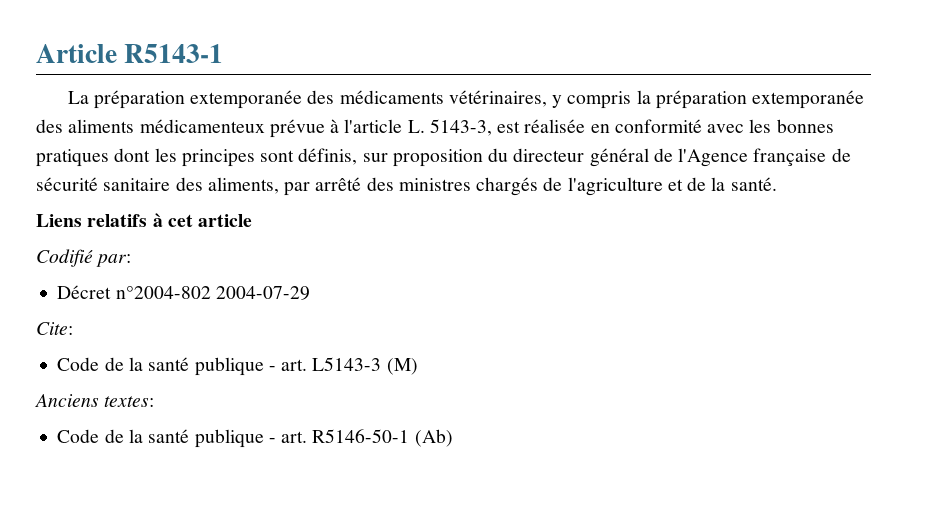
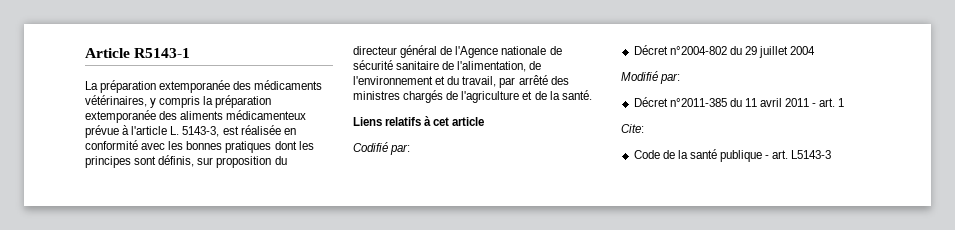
- La préparation extemporanée des médicaments vétérinaires, y compris la préparation extemporanée des aliments médicamenteux prévue à l'article L. 5143-3, est réalisée en conformité avec les bonnes pratiques dont les principes sont définis, sur proposition du directeur général de l'Agence française de sécurité sanitaire des aliments, par arrêté des ministres chargés de l'agriculture et de la santé.
+ La préparation extemporanée des médicaments vétérinaires, y compris la préparation extemporanée des aliments médicamenteux prévue à l'article L. 5143-3, est réalisée en conformité avec les bonnes pratiques dont les principes sont définis, sur proposition du directeur général de l'Agence nationale de sécurité sanitaire de l'alimentation, de l'environnement et du travail, par arrêté des ministres chargés de l'agriculture et de la santé.
- Décret n°2004-802 2004-07-29
+ Décret n°2004-802 du 29 juillet 2004
+ Modifié par:
+ Décret n°2011-385 du 11 avril 2011 - art. 1
- Code de la santé publique - art. L5143-3 (M)
- Anciens textes:
- Code de la santé publique - art. R5146-50-1 (Ab)
+ Code de la santé publique - art. L5143-3

